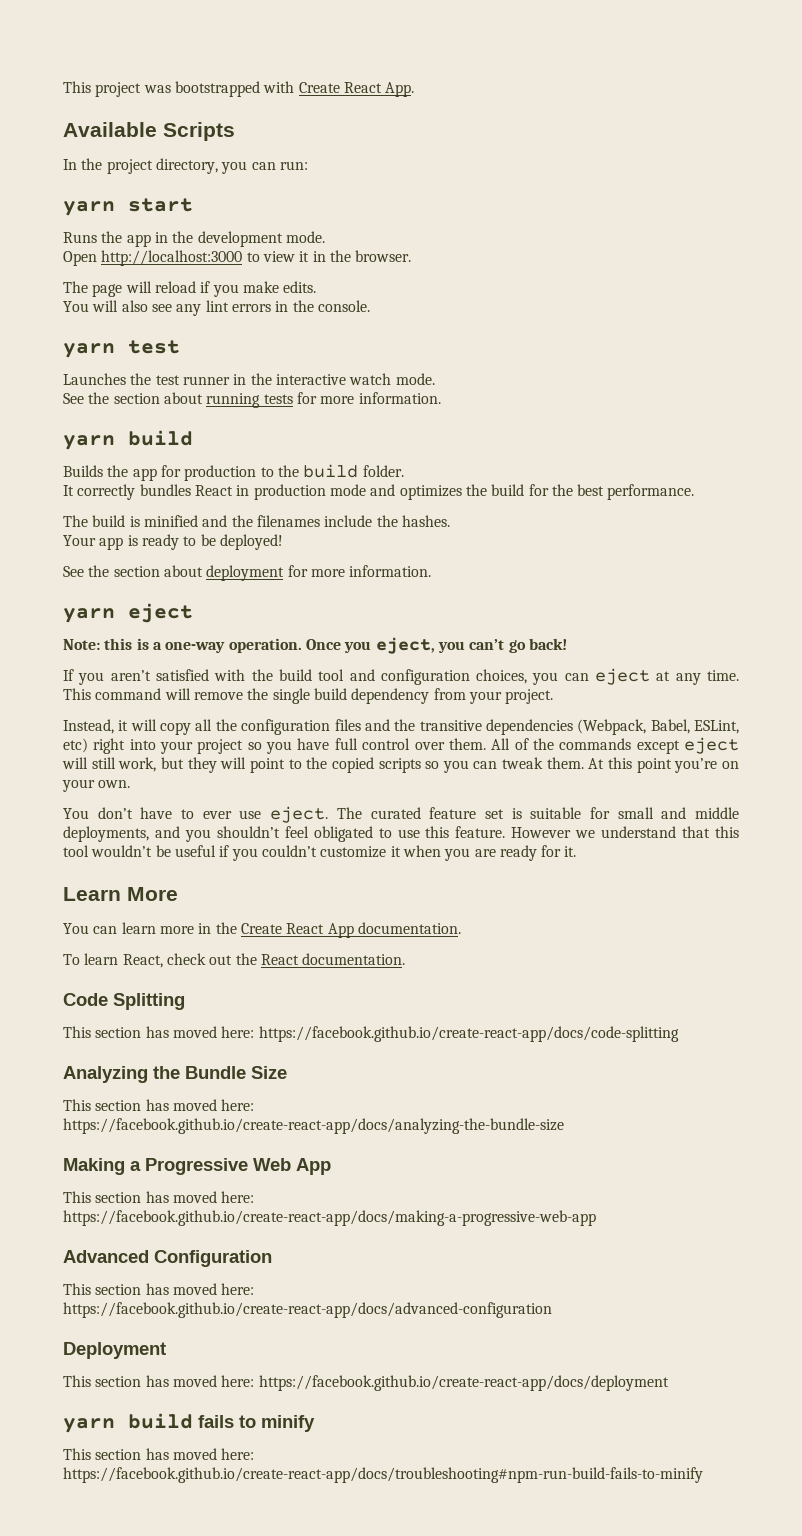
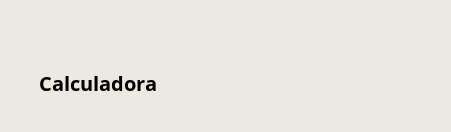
- This project was bootstrapped with Create React App.
- Available Scripts
- In the project directory, you can run:
- yarn start
- Runs the app in the development mode.
- Open http://localhost:3000 to view it in the browser.
- The page will reload if you make edits.
- You will also see any lint errors in the console.
- yarn test
- Launches the test runner in the interactive watch mode.
- See the section about running tests for more information.
- yarn build
- Builds the app for production to the build folder.
- It correctly bundles React in production mode and optimizes the build for the best performance.
- The build is minified and the filenames include the hashes.
- Your app is ready to be deployed!
- See the section about deployment for more information.
- yarn eject
- Note: this is a one-way operation. Once you eject, you can’t go back!
- If you aren’t satisfied with the build tool and configuration choices, you can eject at any time. This command will remove the single build dependency from your project.
- Instead, it will copy all the configuration files and the transitive dependencies (Webpack, Babel, ESLint, etc) right into your project so you have full control over them. All of the commands except eject will still work, but they will point to the copied scripts so you can tweak them. At this point you’re on your own.
- You don’t have to ever use eject. The curated feature set is suitable for small and middle deployments, and you shouldn’t feel obligated to use this feature. However we understand that this tool wouldn’t be useful if you couldn’t customize it when you are ready for it.
- Learn More
- You can learn more in the Create React App documentation.
- To learn React, check out the React documentation.
- Code Splitting
- This section has moved here: https://facebook.github.io/create-react-app/docs/code-splitting
- Analyzing the Bundle Size
- This section has moved here: https://facebook.github.io/create-react-app/docs/analyzing-the-bundle-size
- Making a Progressive Web App
- This section has moved here: https://facebook.github.io/create-react-app/docs/making-a-progressive-web-app
- Advanced Configuration
- This section has moved here: https://facebook.github.io/create-react-app/docs/advanced-configuration
- Deployment
- This section has moved here: https://facebook.github.io/create-react-app/docs/deployment
- yarn build fails to minify
- This section has moved here: https://facebook.github.io/create-react-app/docs/troubleshooting#npm-run-build-fails-to-minify
+ Calculadora

